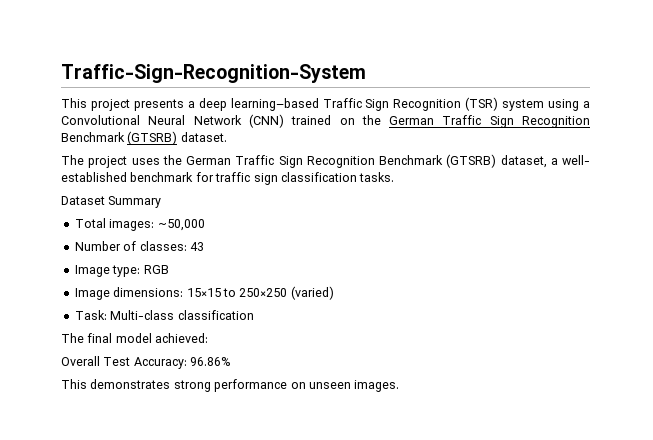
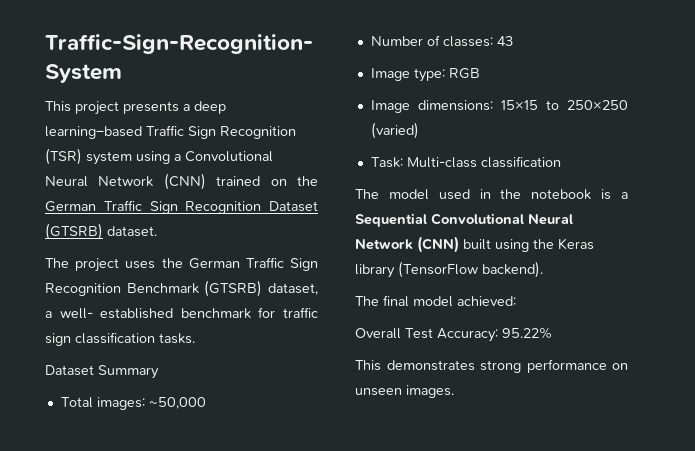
- This project presents a deep learning–based Traffic Sign Recognition (TSR) system using a Convolutional Neural Network (CNN) trained on the German Traffic Sign Recognition Benchmark (GTSRB) dataset.
+ This project presents a deep learning–based Traffic Sign Recognition (TSR) system using a Convolutional Neural Network (CNN) trained on the German Traffic Sign Recognition Dataset (GTSRB) dataset.
+ The model used in the notebook is a Sequential Convolutional Neural Network (CNN) built using the Keras library (TensorFlow backend).
- Overall Test Accuracy: 96.86%
+ Overall Test Accuracy: 95.22%

